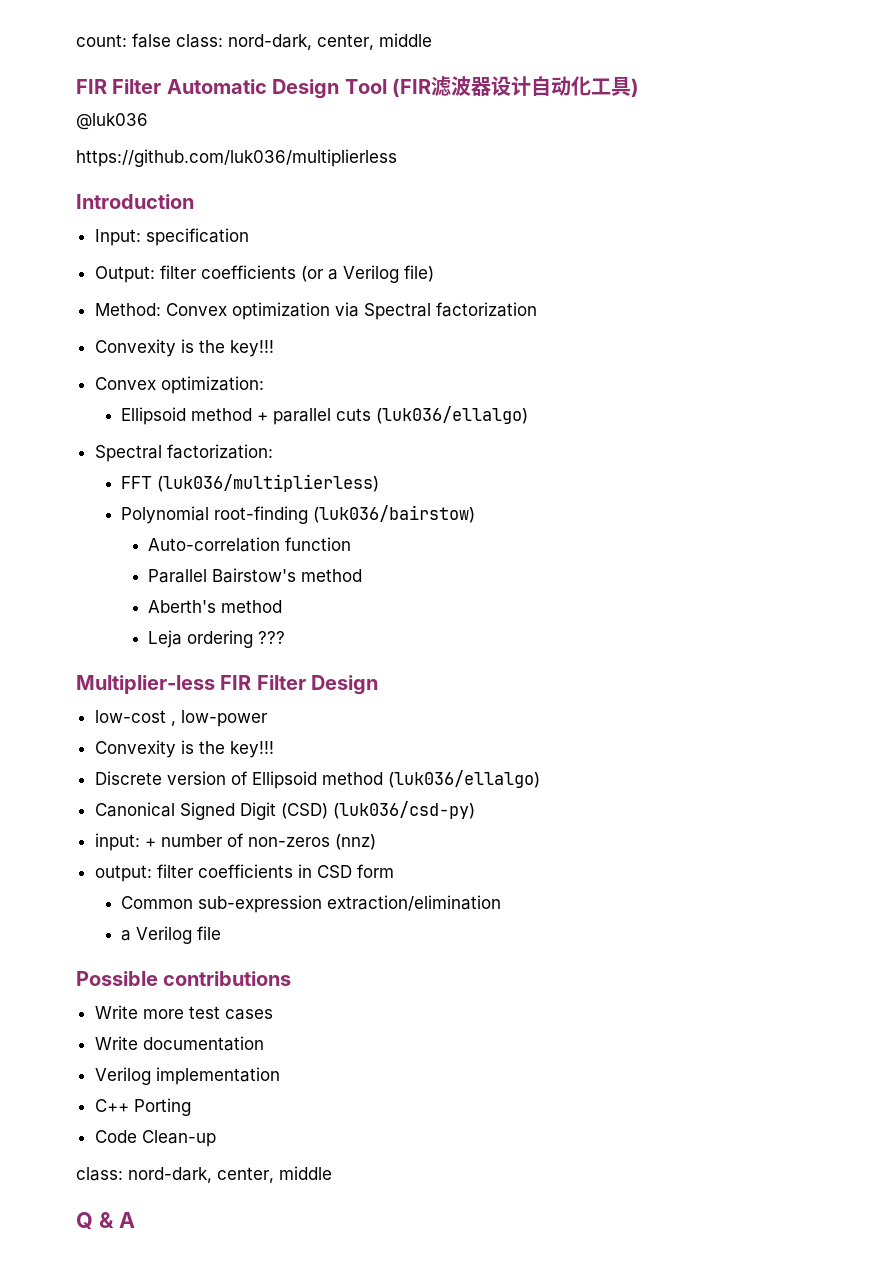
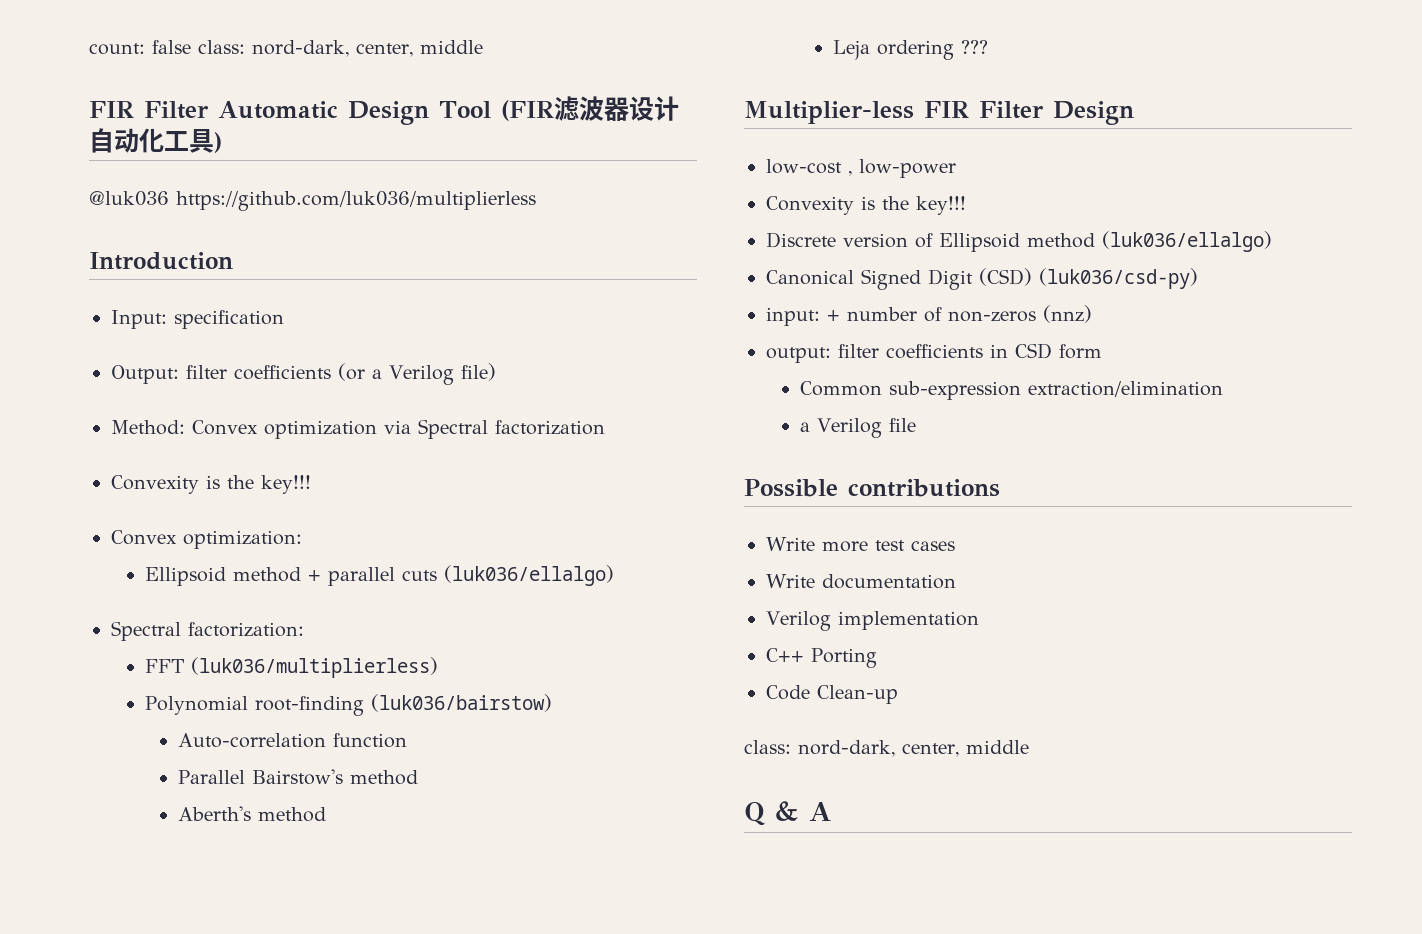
- @luk036
- https://github.com/luk036/multiplierless
+ @luk036 https://github.com/luk036/multiplierless

